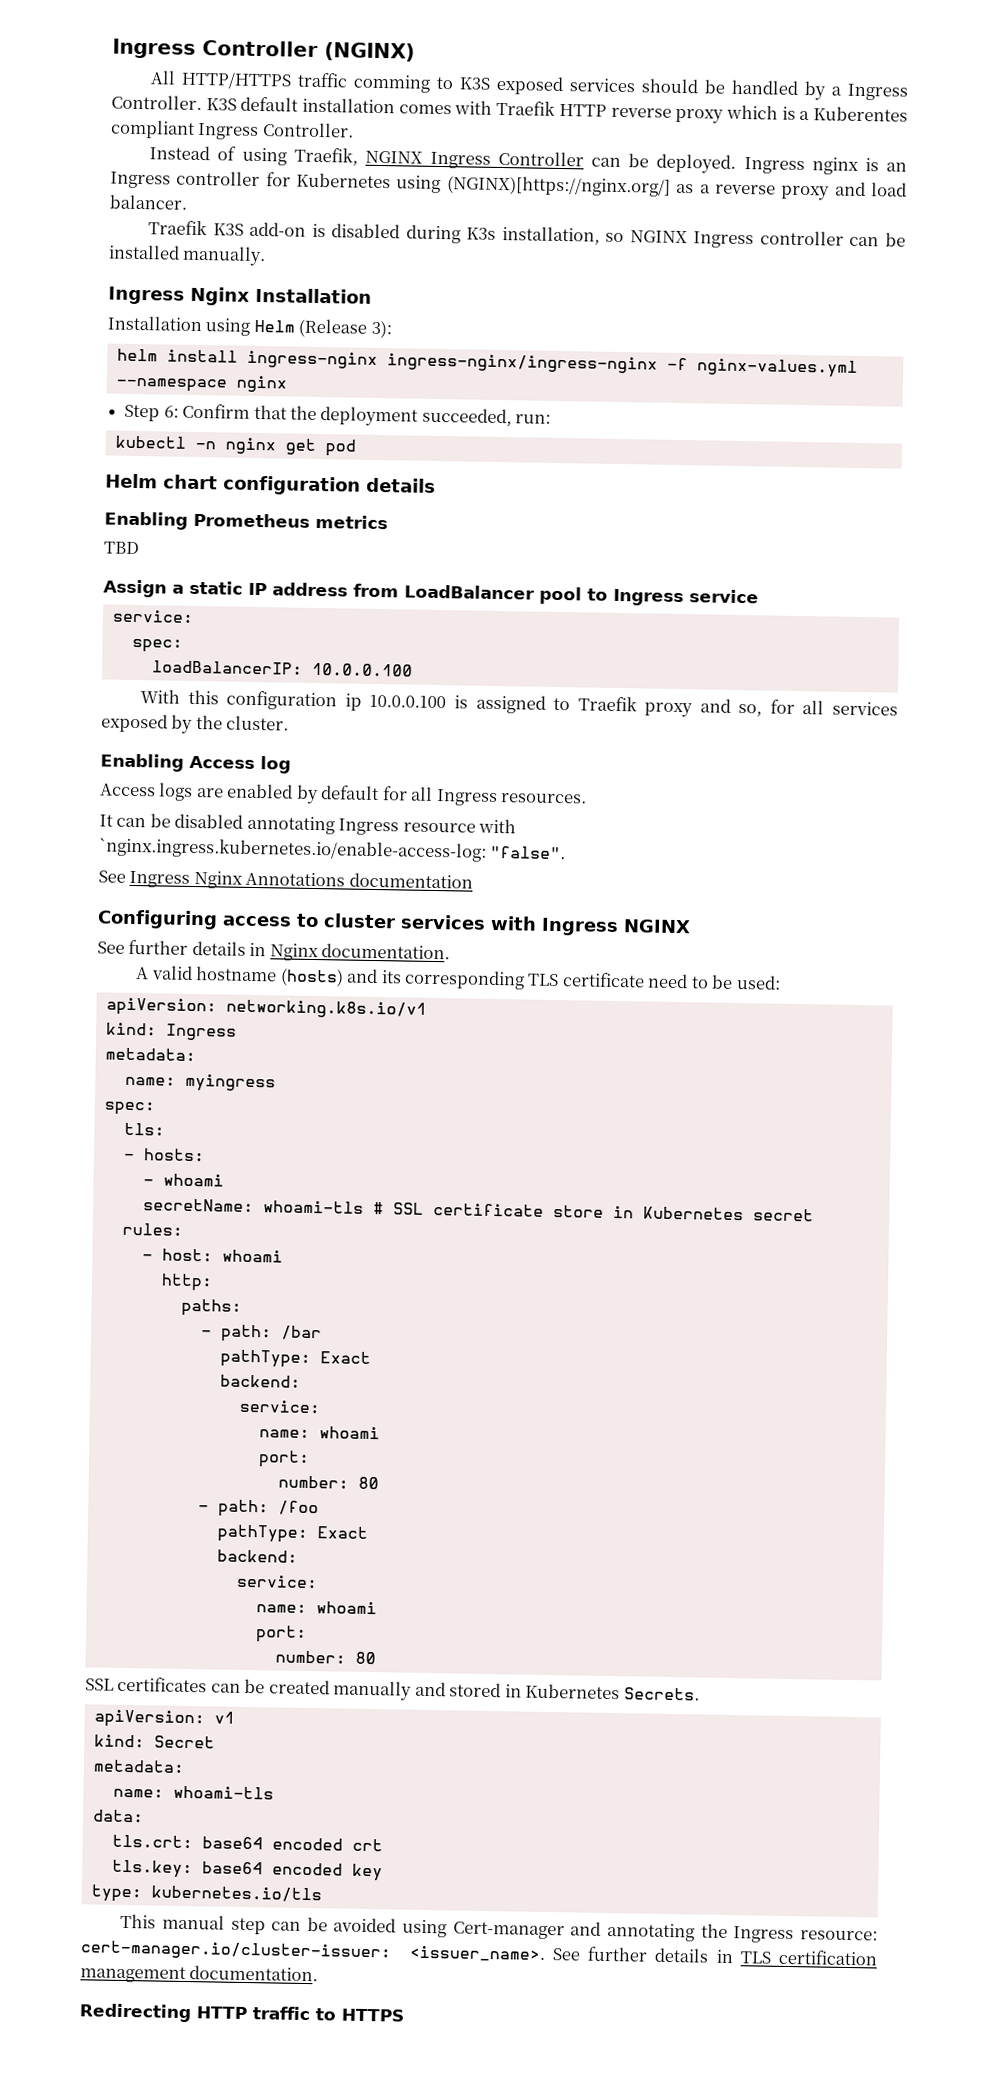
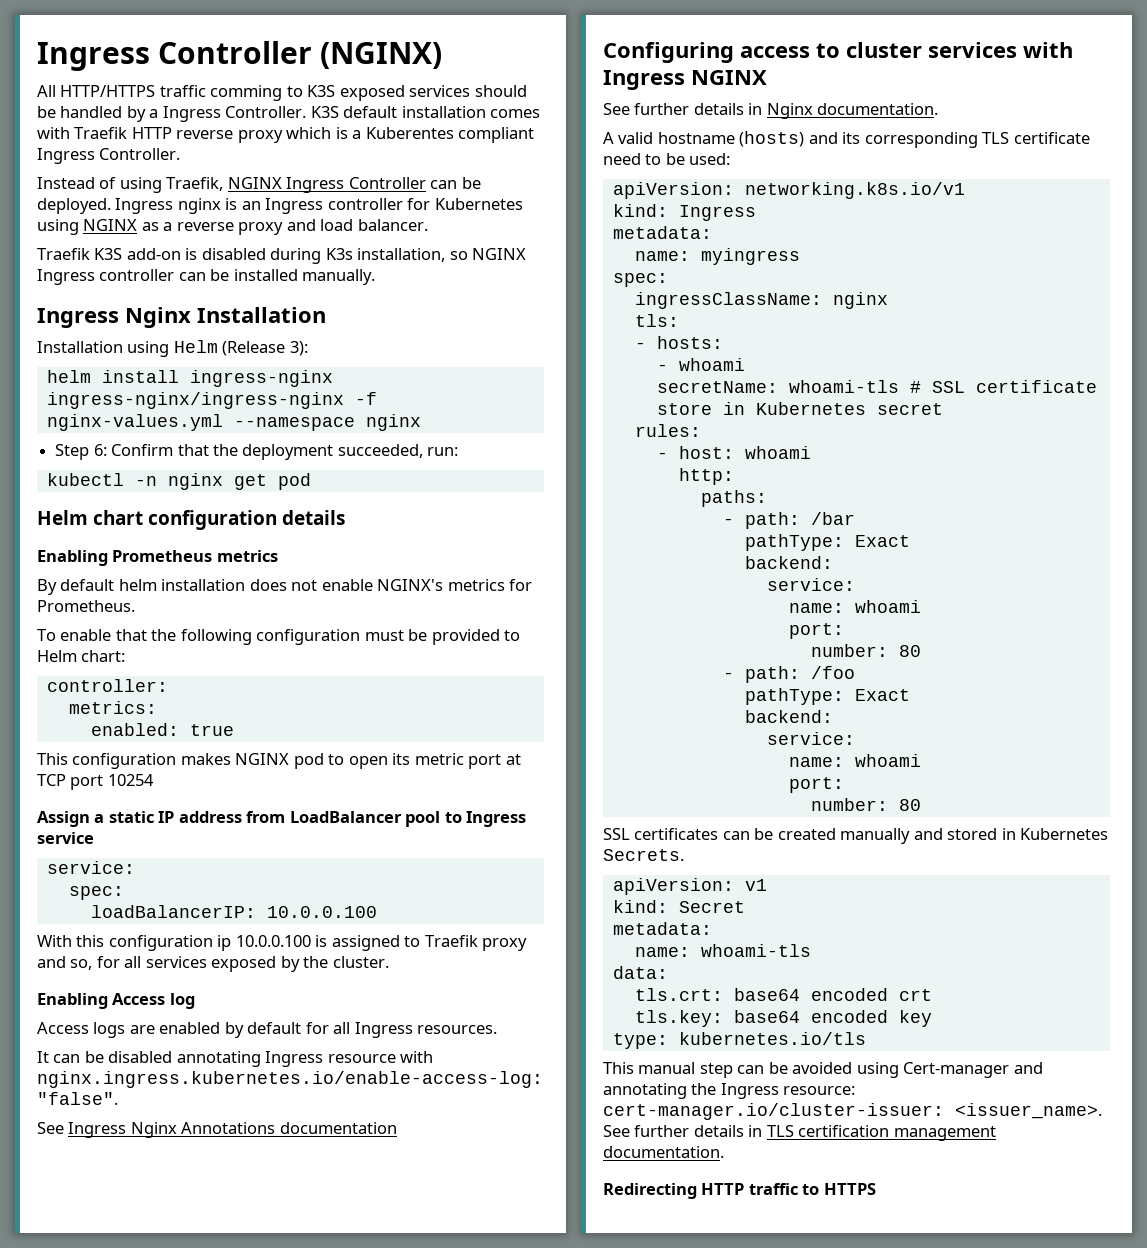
- Ingress nginx is an Ingress controller for Kubernetes using (NGINX)[https://nginx.org/] as a reverse proxy and load balancer.
+ Ingress nginx is an Ingress controller for Kubernetes using NGINX as a reverse proxy and load balancer.
- TBD
+ By default helm installation does not enable NGINX's metrics for Prometheus.
+ To enable that the following configuration must be provided to Helm chart:
+ controller:
+ metrics:
+ enabled: true
+ This configuration makes NGINX pod to open its metric port at TCP port 10254
- It can be disabled annotating Ingress resource with `nginx.ingress.kubernetes.io/enable-access-log: "false".
+ It can be disabled annotating Ingress resource with nginx.ingress.kubernetes.io/enable-access-log: "false".
+ ingressClassName: nginx

